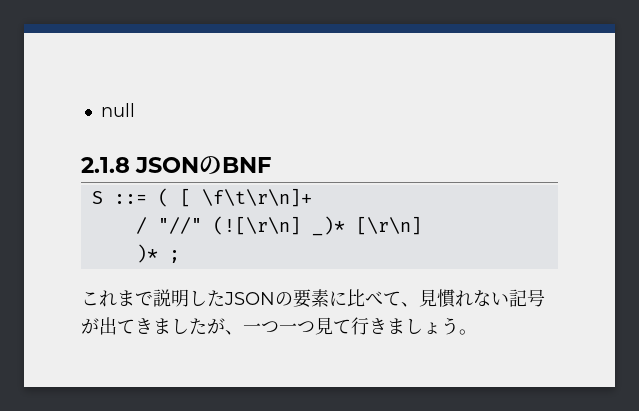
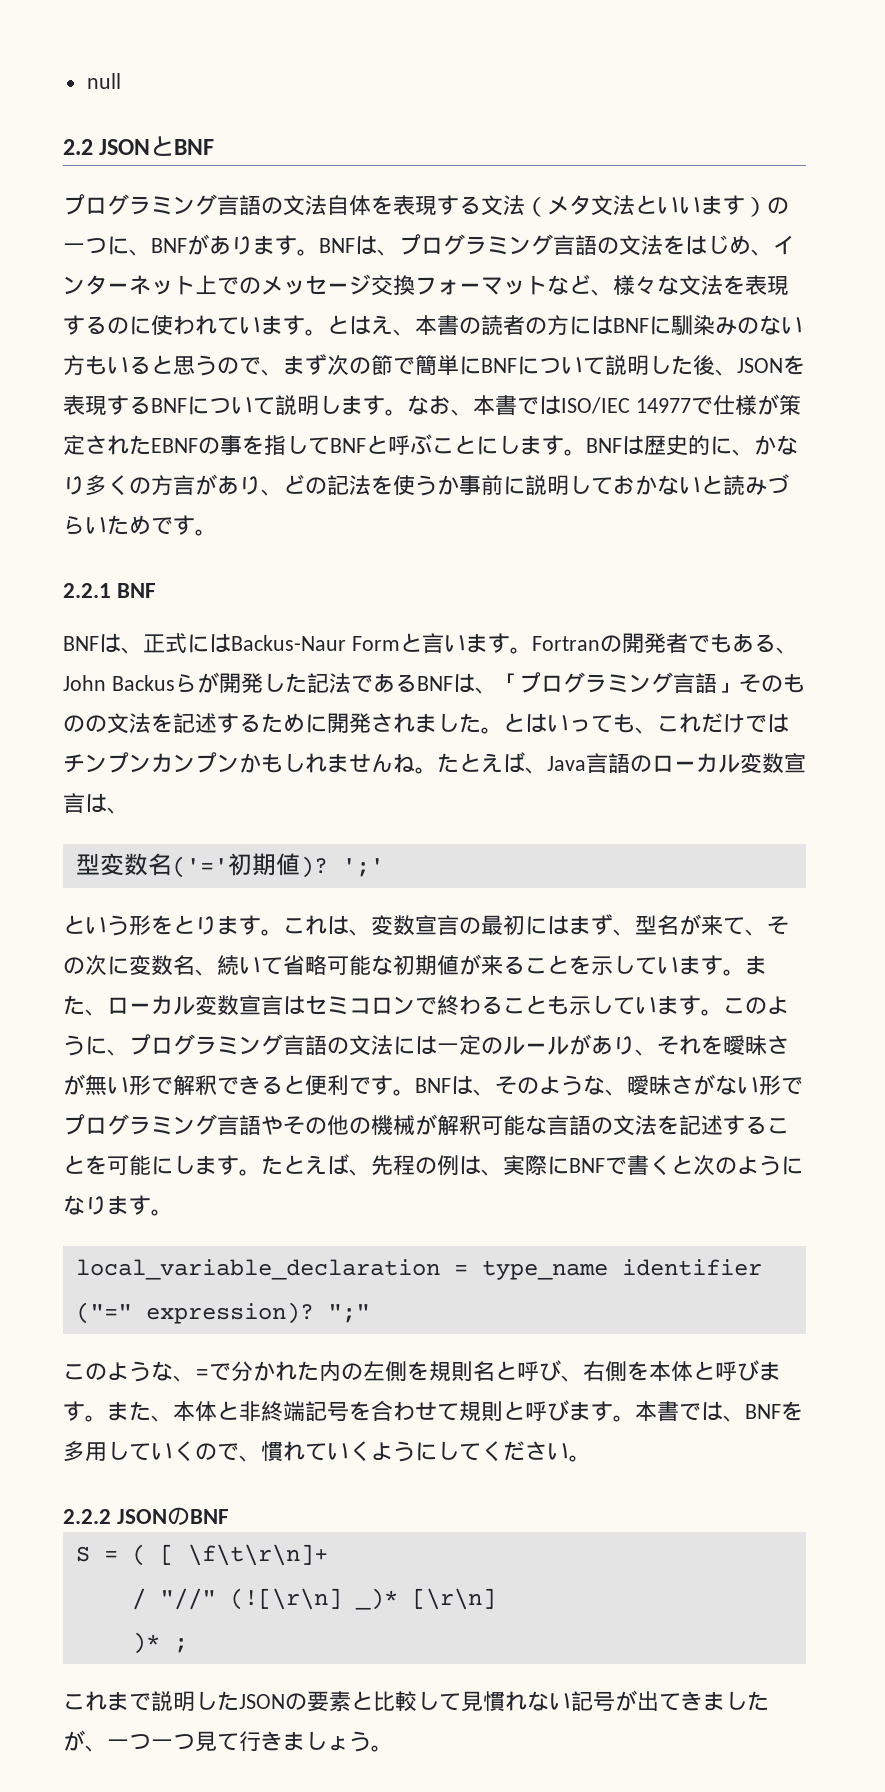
- 2.1.8 JSONのBNF
+ 2.2 JSONとBNF
+ プログラミング言語の文法自体を表現する文法（メタ文法といいます）の一つに、BNFがあります。BNFは、プログラミング言語の文法をはじめ、インターネット上でのメッセージ交換フォーマットなど、様々な文法を表現するのに使われています。とはえ、本書の読者の方にはBNFに馴染みのない方もいると思うので、まず次の節で簡単にBNFについて説明した後、JSONを表現するBNFについて説明します。なお、本書ではISO/IEC 14977で仕様が策定されたEBNFの事を指してBNFと呼ぶことにします。BNFは歴史的に、かなり多くの方言があり、どの記法を使うか事前に説明しておかないと読みづらいためです。
+ 2.2.1 BNF
+ BNFは、正式にはBackus-Naur Formと言います。Fortranの開発者でもある、John Backusらが開発した記法であるBNFは、「プログラミング言語」そのものの文法を記述するために開発されました。とはいっても、これだけではチンプンカンプンかもしれませんね。たとえば、Java言語のローカル変数宣言は、
+ 型変数名('='初期値)? ';'
+ という形をとります。これは、変数宣言の最初にはまず、型名が来て、その次に変数名、続いて省略可能な初期値が来ることを示しています。また、ローカル変数宣言はセミコロンで終わることも示しています。このように、プログラミング言語の文法には一定のルールがあり、それを曖昧さが無い形で解釈できると便利です。BNFは、そのような、曖昧さがない形でプログラミング言語やその他の機械が解釈可能な言語の文法を記述することを可能にします。たとえば、先程の例は、実際にBNFで書くと次のようになります。
+ local_variable_declaration = type_name identifier ("=" expression)? ";"
+ このような、=で分かれた内の左側を規則名と呼び、右側を本体と呼びます。また、本体と非終端記号を合わせて規則と呼びます。本書では、BNFを多用していくので、慣れていくようにしてください。
+ 2.2.2 JSONのBNF
- S ::= ( [ \f\t\r\n]+
+ S = ( [ \f\t\r\n]+
- これまで説明したJSONの要素に比べて、見慣れない記号が出てきましたが、一つ一つ見て行きましょう。
+ これまで説明したJSONの要素と比較して見慣れない記号が出てきましたが、一つ一つ見て行きましょう。

